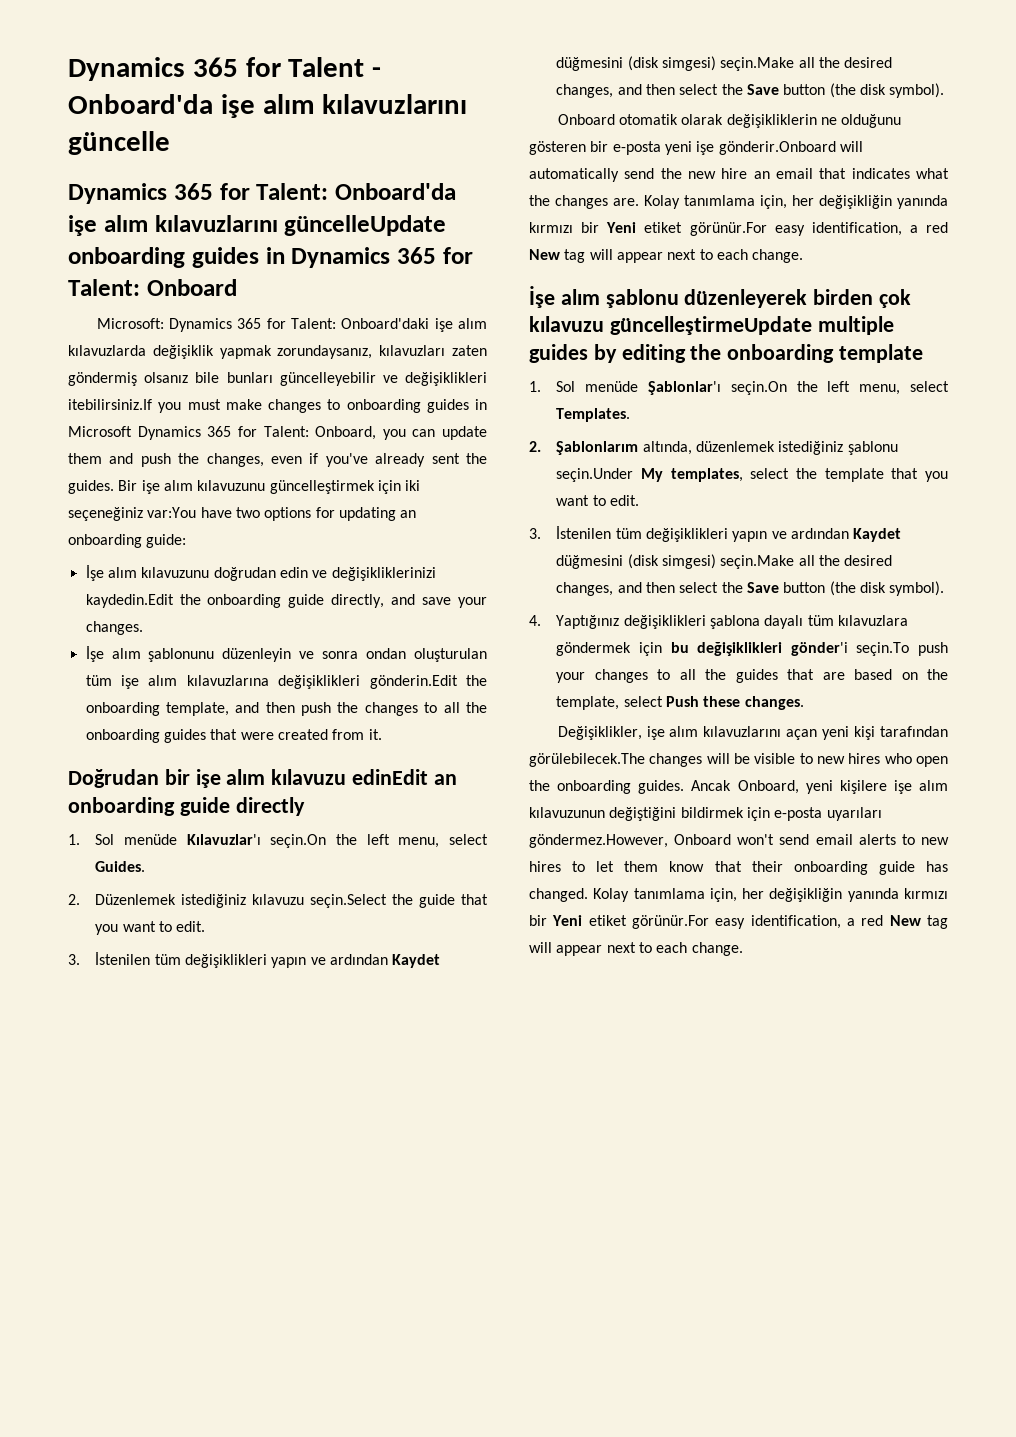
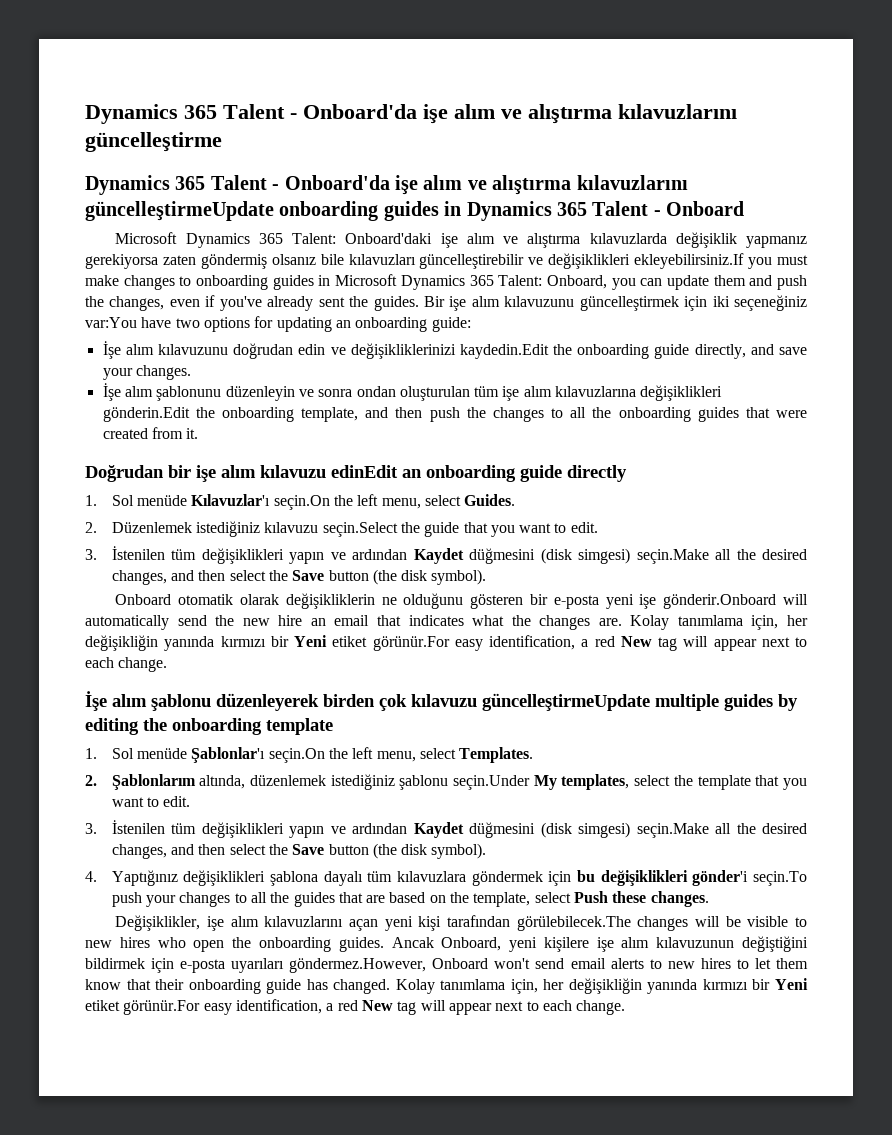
- Dynamics 365 for Talent - Onboard'da işe alım kılavuzlarını güncelle
- Dynamics 365 for Talent: Onboard'da işe alım kılavuzlarını güncelleUpdate onboarding guides in Dynamics 365 for Talent: Onboard
+ Dynamics 365 Talent - Onboard'da işe alım ve alıştırma kılavuzlarını güncelleştirme
+ Dynamics 365 Talent - Onboard'da işe alım ve alıştırma kılavuzlarını güncelleştirmeUpdate onboarding guides in Dynamics 365 Talent - Onboard
- Microsoft: Dynamics 365 for Talent: Onboard'daki işe alım kılavuzlarda değişiklik yapmak zorundaysanız, kılavuzları zaten göndermiş olsanız bile bunları güncelleyebilir ve değişiklikleri itebilirsiniz.If you must make changes to onboarding guides in Microsoft Dynamics 365 for Talent: Onboard, you can update them and push the changes, even if you've already sent the guides.
+ Microsoft Dynamics 365 Talent: Onboard'daki işe alım ve alıştırma kılavuzlarda değişiklik yapmanız gerekiyorsa zaten göndermiş olsanız bile kılavuzları güncelleştirebilir ve değişiklikleri ekleyebilirsiniz.If you must make changes to onboarding guides in Microsoft Dynamics 365 Talent: Onboard, you can update them and push the changes, even if you've already sent the guides.

